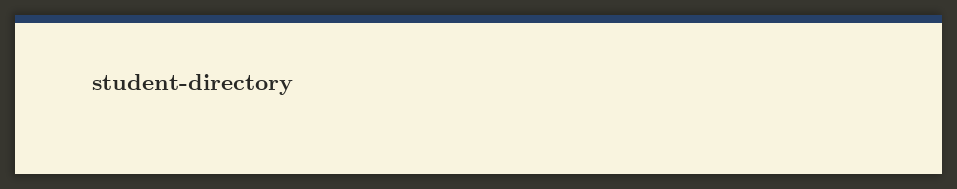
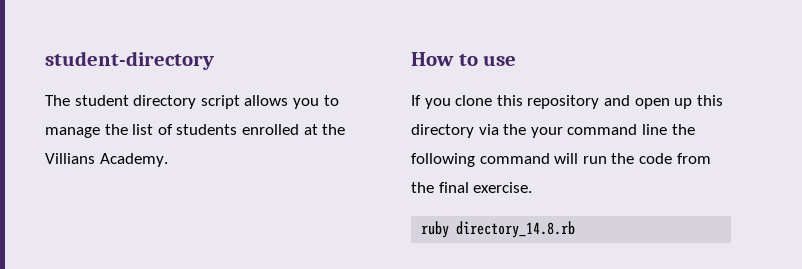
+ The student directory script allows you to manage the list of students enrolled at the Villians Academy.
+ How to use
+ If you clone this repository and open up this directory via the your command line the following command will run the code from the final exercise.
+ ruby directory_14.8.rb

